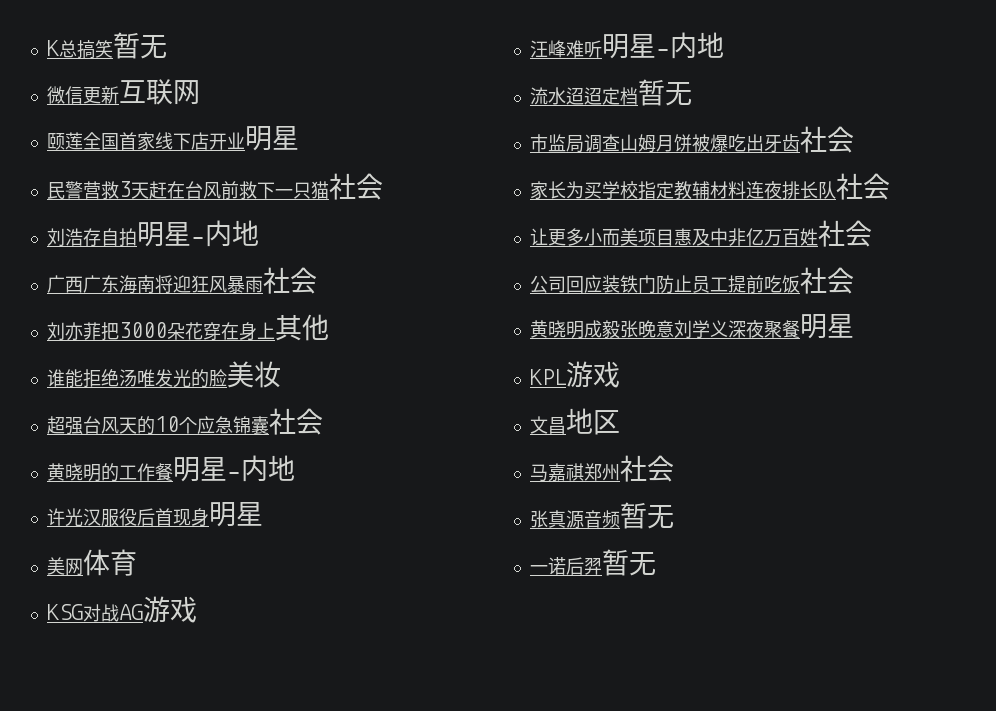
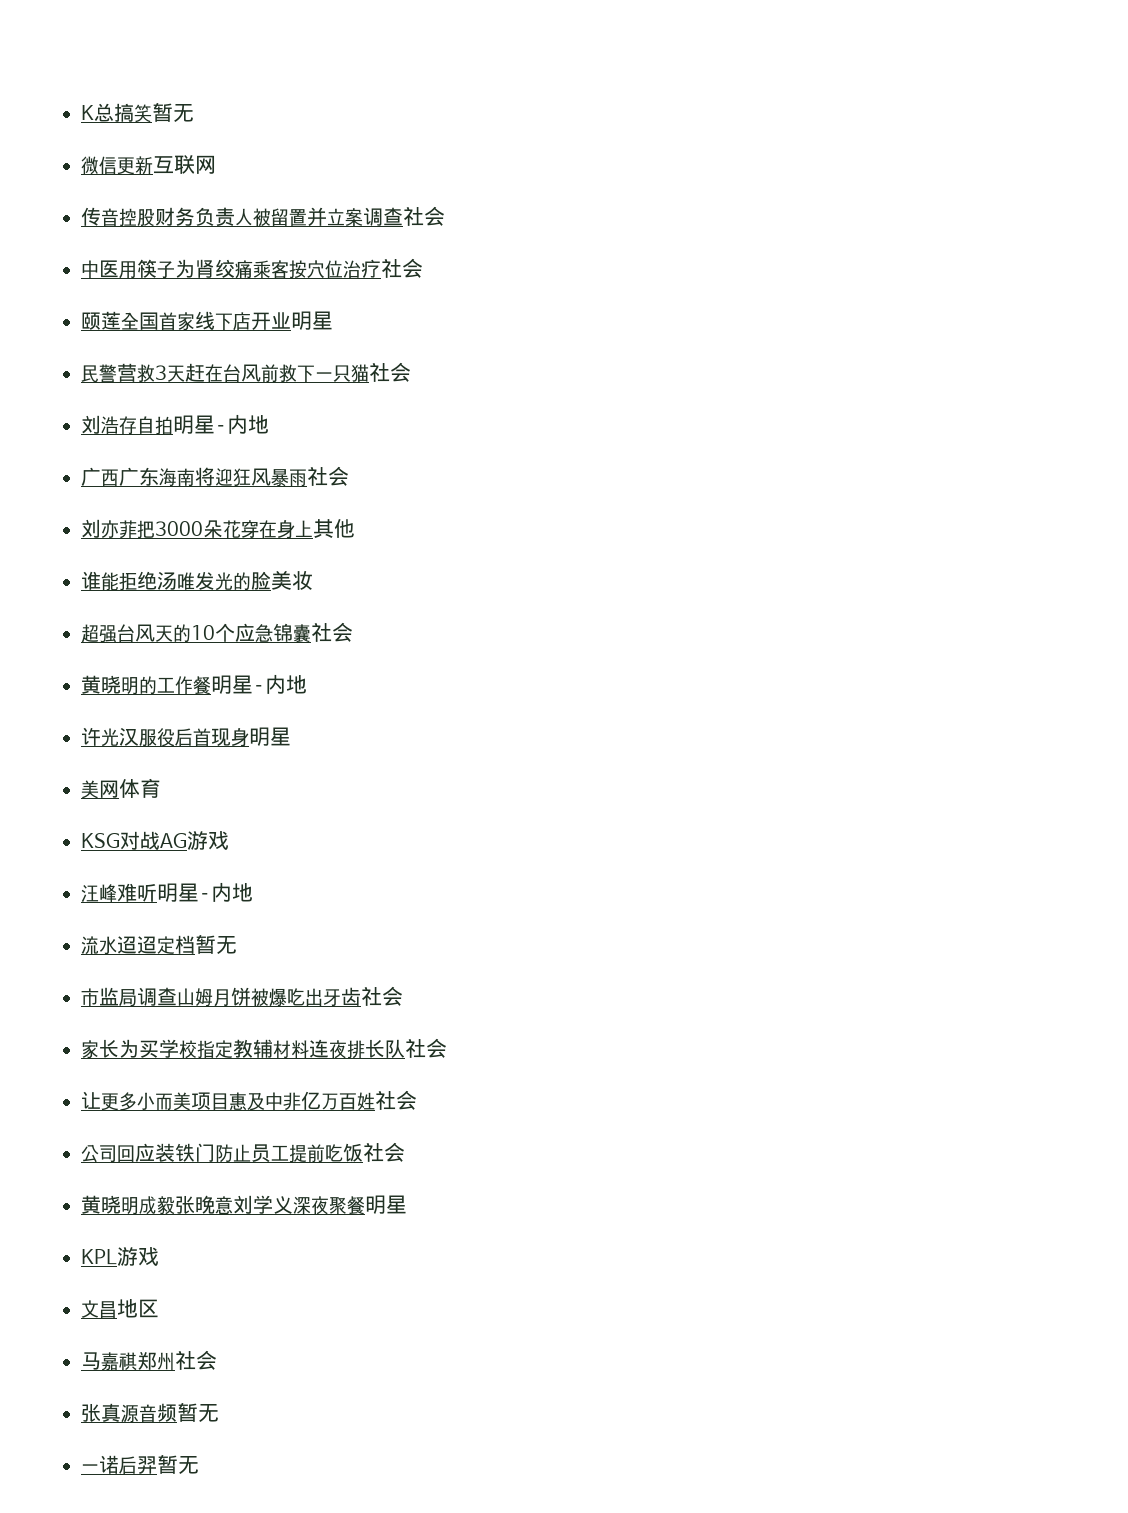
+ 传音控股财务负责人被留置并立案调查社会
+ 中医用筷子为肾绞痛乘客按穴位治疗社会

